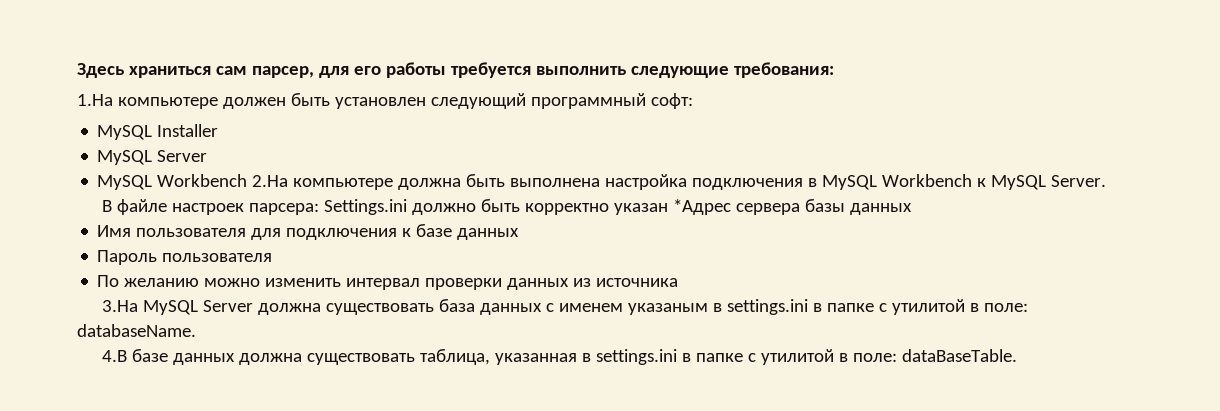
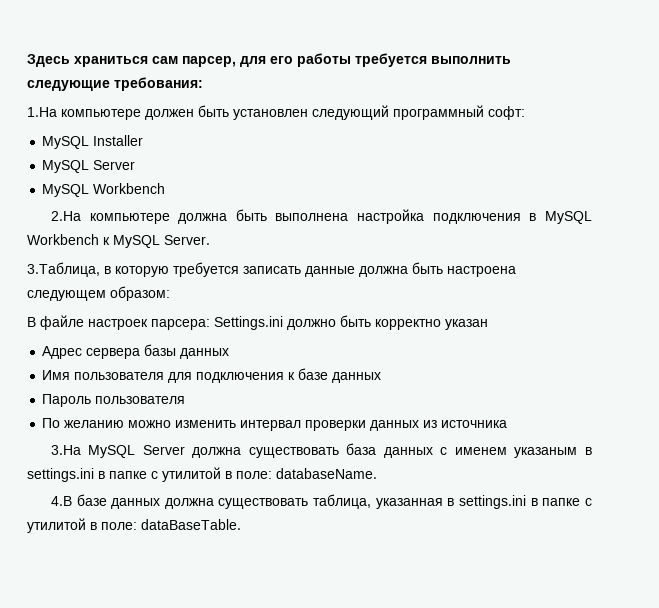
  MySQL Installer
  MySQL Server
- MySQL Workbench 2.На компьютере должна быть выполнена настройка подключения в MySQL Workbench к MySQL Server.
+ MySQL Workbench
+ 2.На компьютере должна быть выполнена настройка подключения в MySQL Workbench к MySQL Server.
+ 3.Таблица, в которую требуется записать данные должна быть настроена следующем образом:
- В файле настроек парсера: Settings.ini должно быть корректно указан *Адрес сервера базы данных
+ В файле настроек парсера: Settings.ini должно быть корректно указан
+ Адрес сервера базы данных

